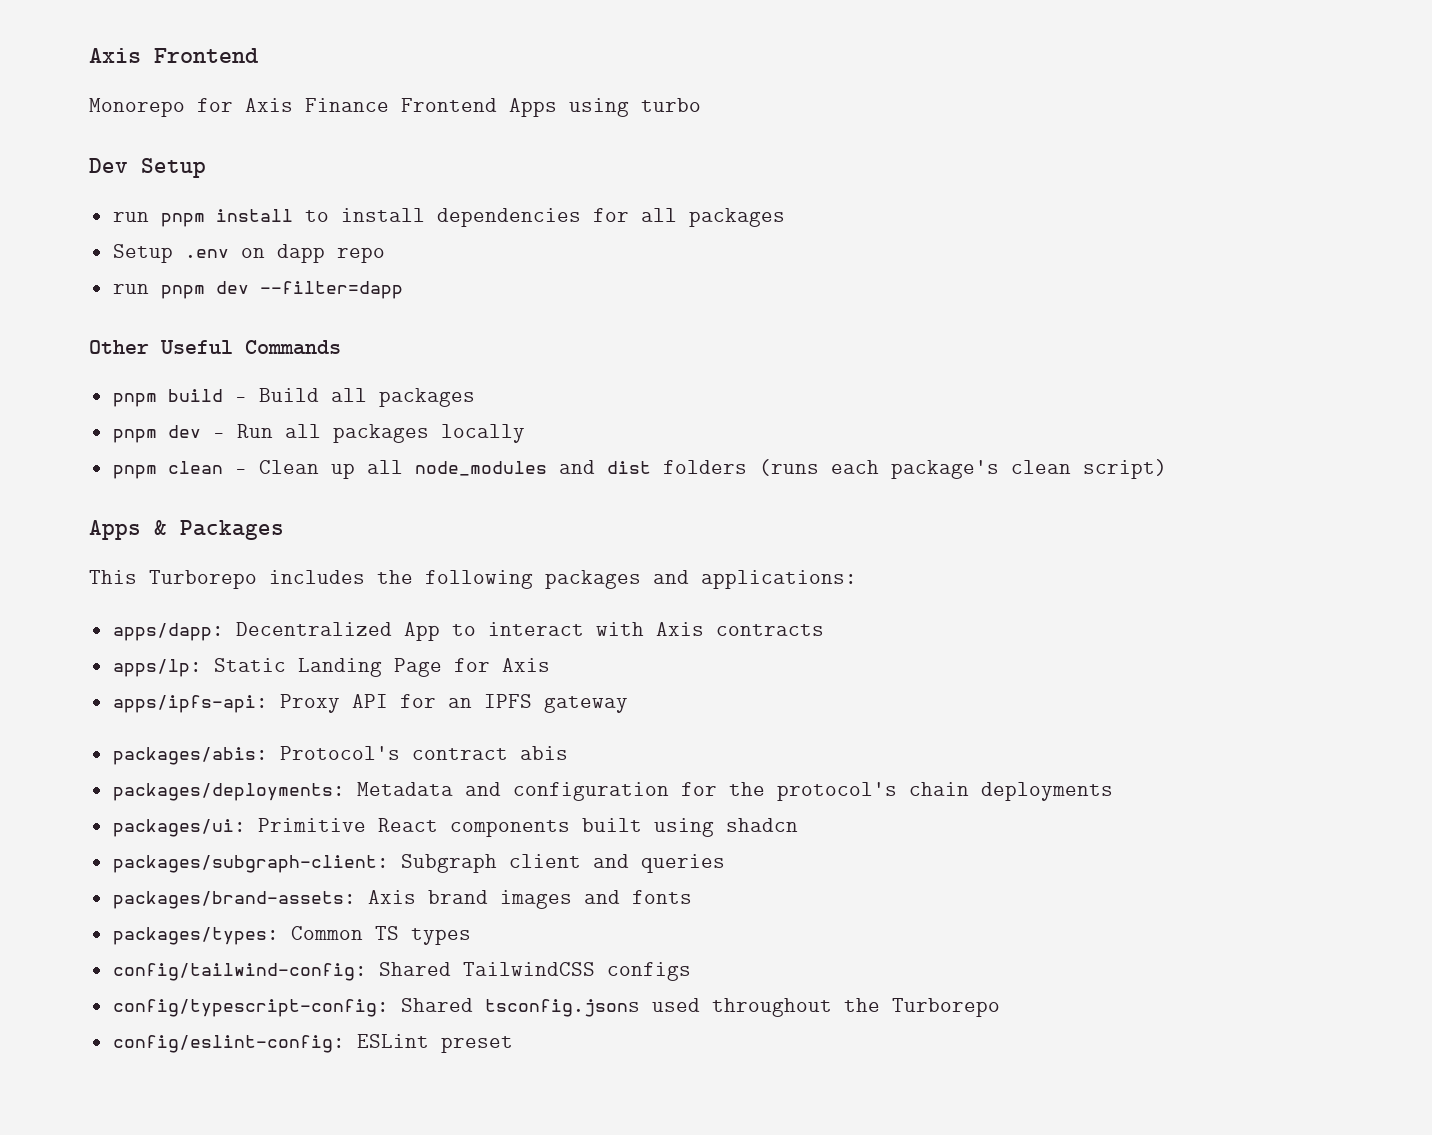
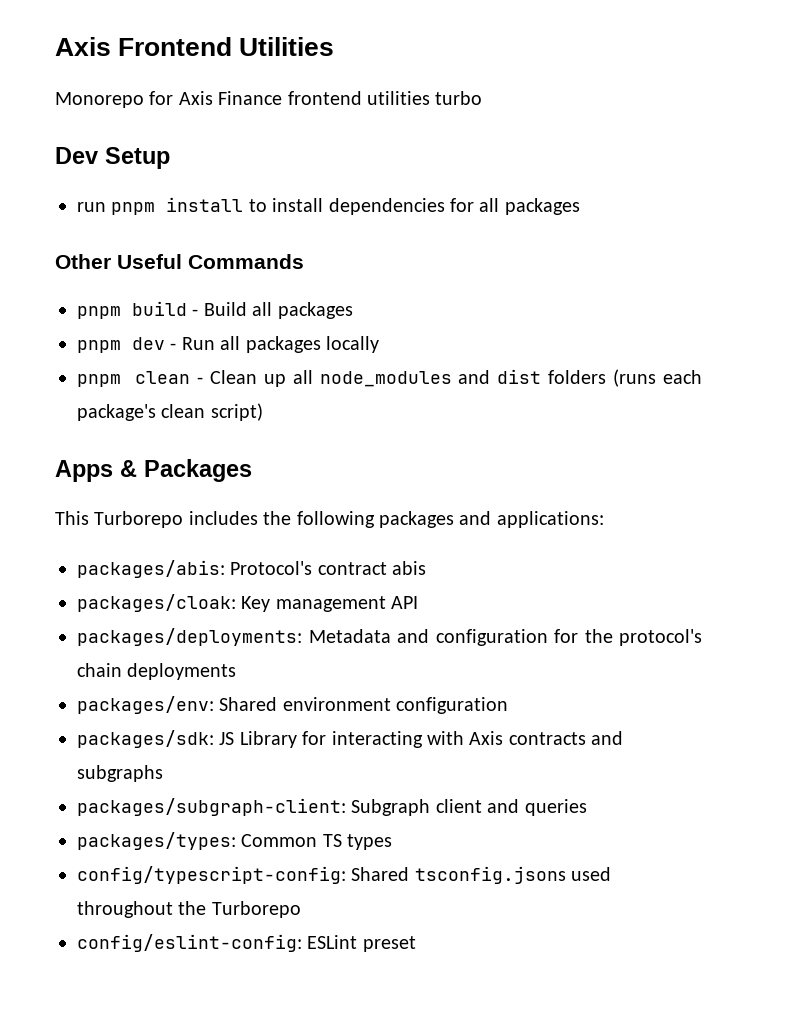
- Axis Frontend
+ Axis Frontend Utilities
- Monorepo for Axis Finance Frontend Apps using turbo
+ Monorepo for Axis Finance frontend utilities turbo
- Setup .env on dapp repo
- run pnpm dev --filter=dapp
- apps/dapp: Decentralized App to interact with Axis contracts
- apps/lp: Static Landing Page for Axis
- apps/ipfs-api: Proxy API for an IPFS gateway
+ packages/cloak: Key management API
- packages/ui: Primitive React components built using shadcn
+ packages/env: Shared environment configuration
+ packages/sdk: JS Library for interacting with Axis contracts and subgraphs
- packages/brand-assets: Axis brand images and fonts
- config/tailwind-config: Shared TailwindCSS configs

